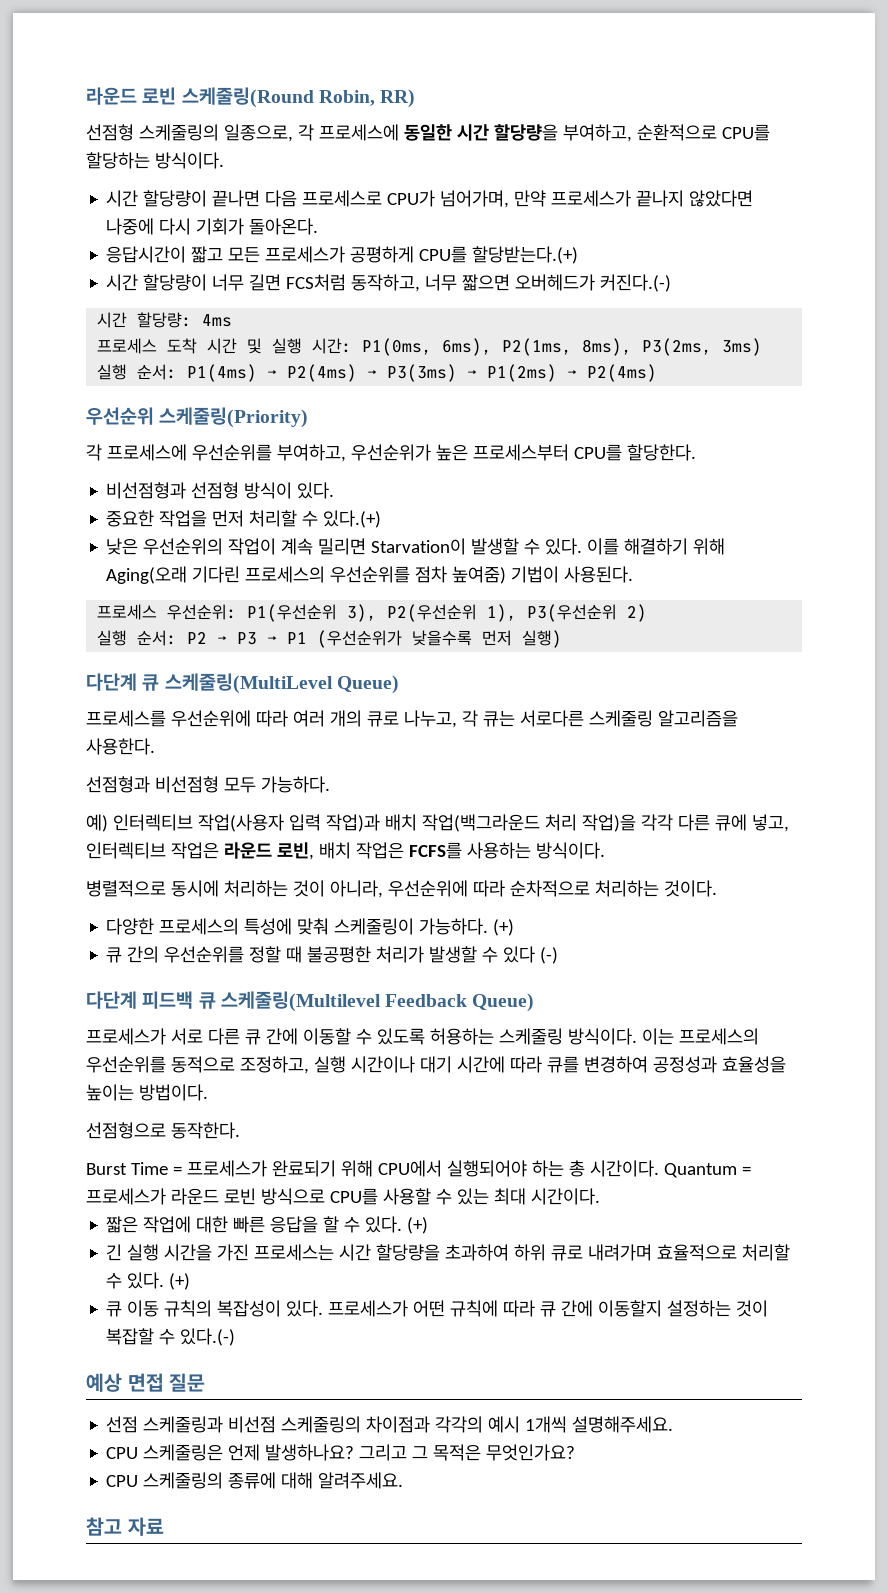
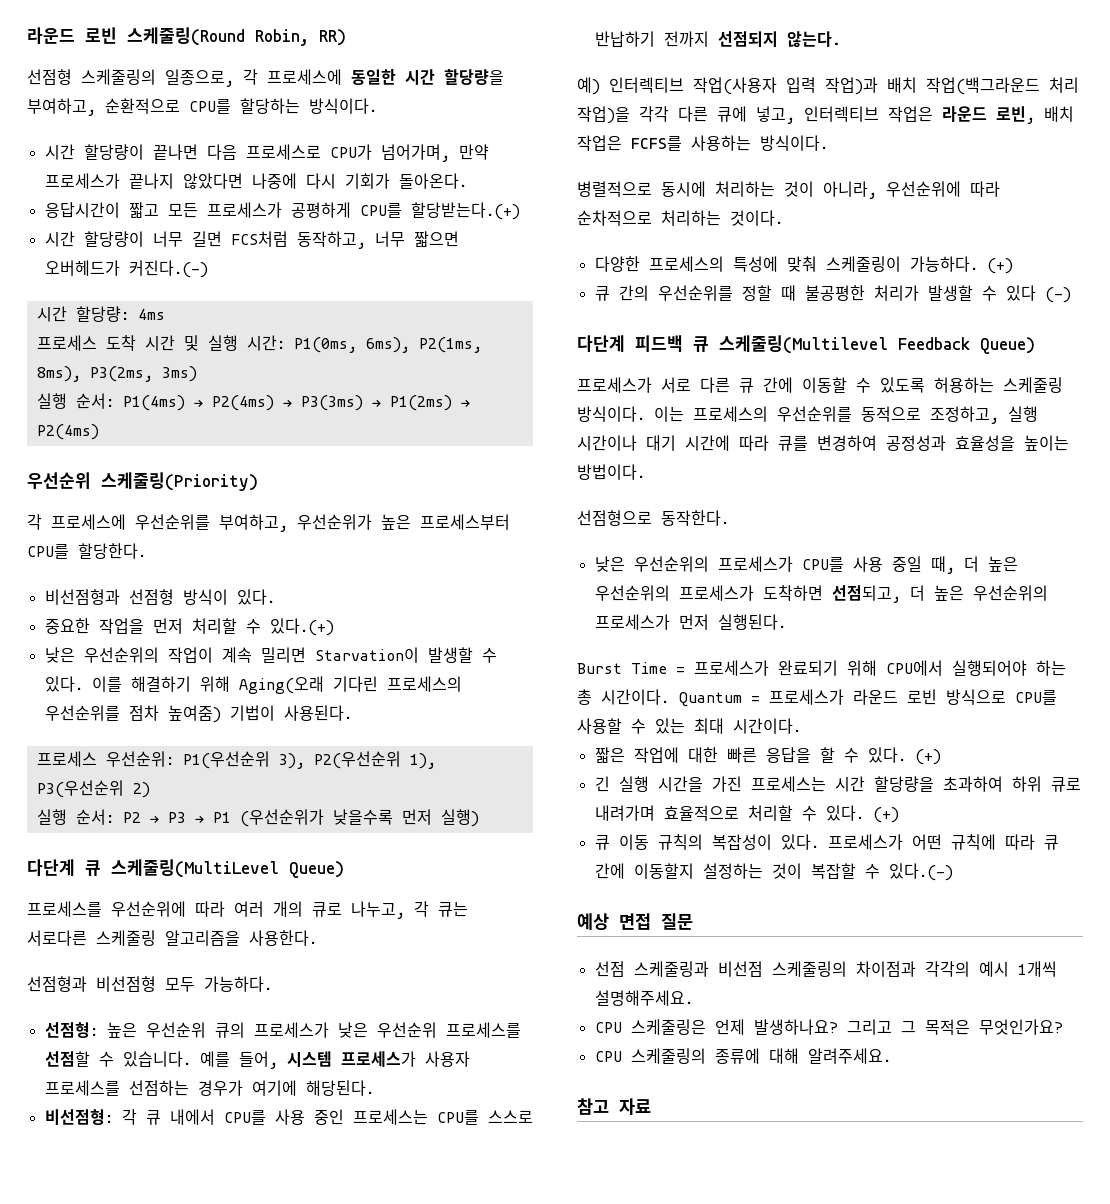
+ 선점형: 높은 우선순위 큐의 프로세스가 낮은 우선순위 프로세스를 선점할 수 있습니다. 예를 들어, 시스템 프로세스가 사용자 프로세스를 선점하는 경우가 여기에 해당된다.
+ 비선점형: 각 큐 내에서 CPU를 사용 중인 프로세스는 CPU를 스스로 반납하기 전까지 선점되지 않는다.
+ 낮은 우선순위의 프로세스가 CPU를 사용 중일 때, 더 높은 우선순위의 프로세스가 도착하면 선점되고, 더 높은 우선순위의 프로세스가 먼저 실행된다.

